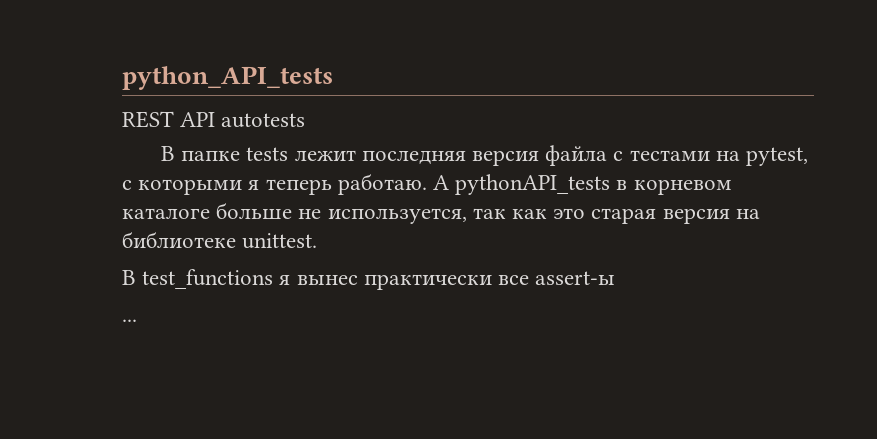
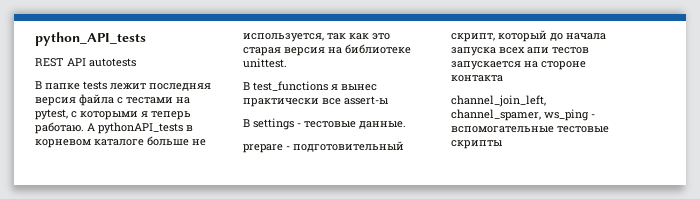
- ...
+ В settings - тестовые данные.
+ prepare - подготовительный скрипт, который до начала запуска всех апи тестов запускается на стороне контакта
+ channel_join_left, channel_spamer, ws_ping - вспомогательные тестовые скрипты

